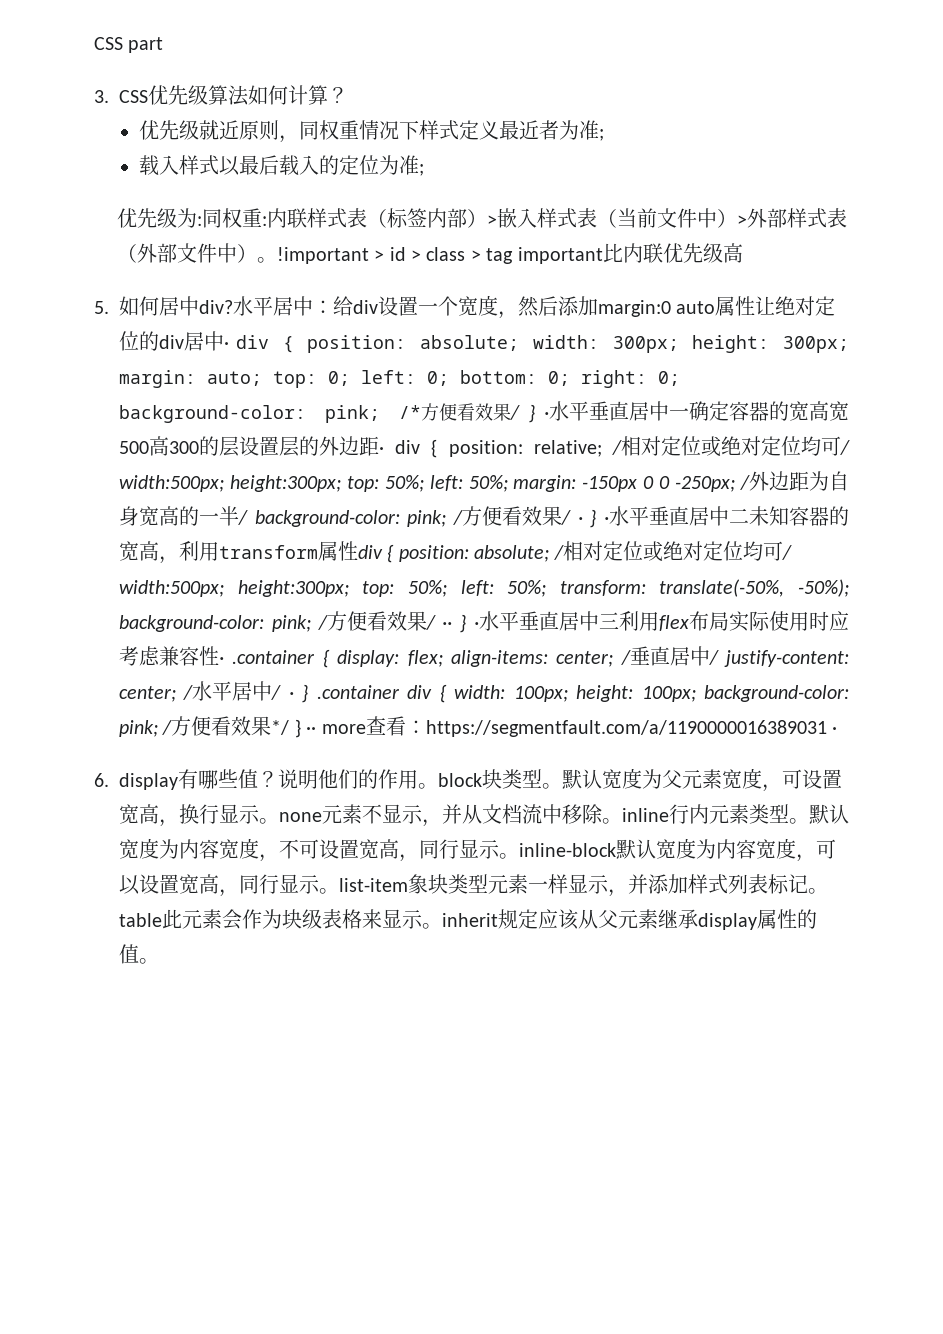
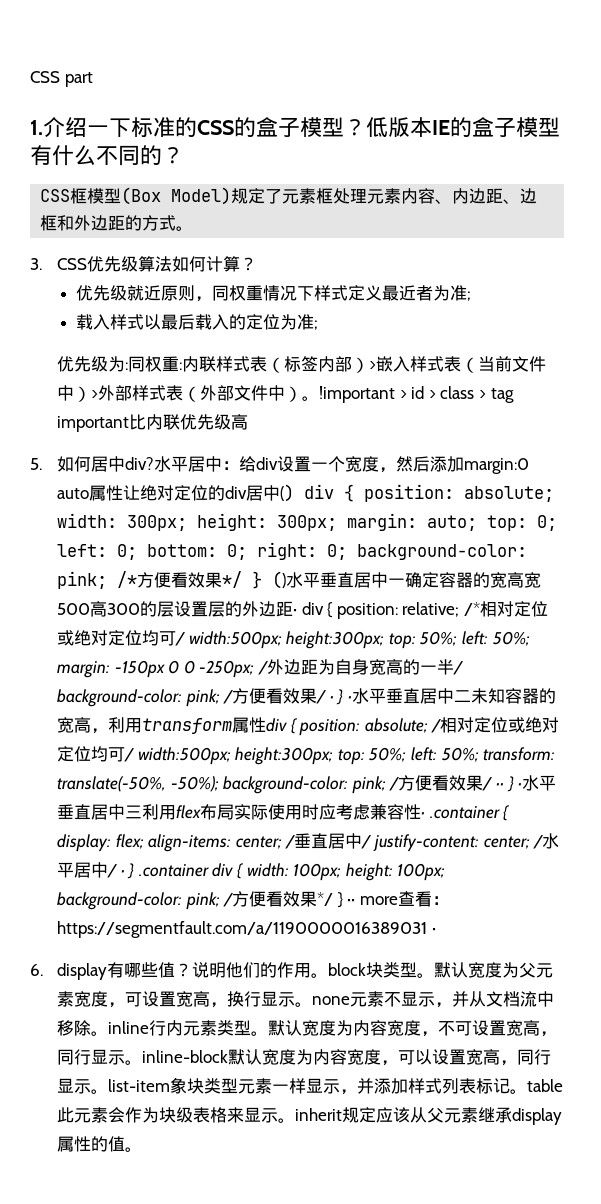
+ 1.介绍一下标准的CSS的盒子模型？低版本IE的盒子模型有什么不同的？
+ CSS框模型(Box Model)规定了元素框处理元素内容、内边距、边框和外边距的方式。
- 给div设置一个宽度，然后添加margin:0 auto属性让绝对定位的div居中· div { position:
+ 给div设置一个宽度，然后添加margin:0 auto属性让绝对定位的div居中() div { position:
- /*方便看效果/ } ·水平垂直居中一确定容器的宽高宽500高300的层设置层的外边距· div { position:
+ /*方便看效果*/ } ()水平垂直居中一确定容器的宽高宽500高300的层设置层的外边距· div { position:
- relative; /相对定位或绝对定位均可/ width:500px;
+ relative; /*相对定位或绝对定位均可/ width:500px;

